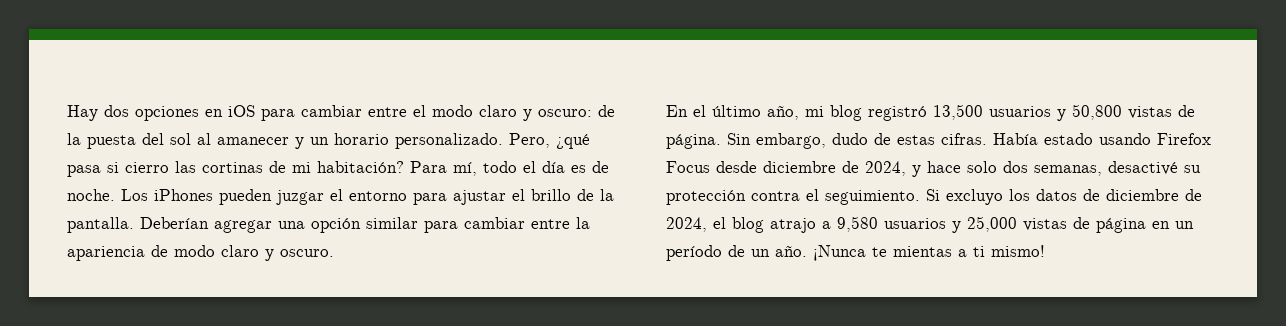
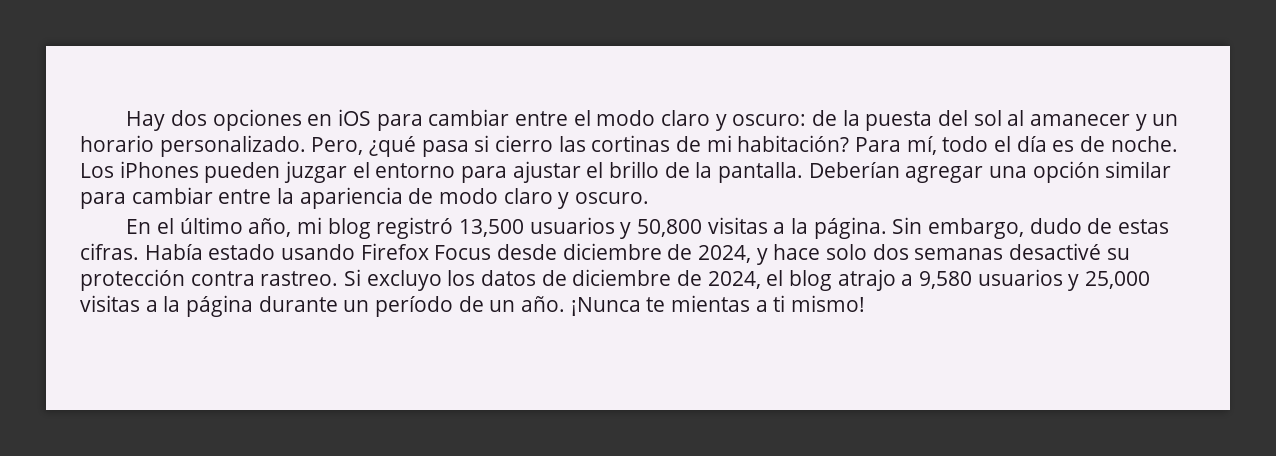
- En el último año, mi blog registró 13,500 usuarios y 50,800 vistas de página.
+ En el último año, mi blog registró 13,500 usuarios y 50,800 visitas a la página.
- Había estado usando Firefox Focus desde diciembre de 2024, y hace solo dos semanas, desactivé su protección contra el seguimiento.
+ Había estado usando Firefox Focus desde diciembre de 2024, y hace solo dos semanas desactivé su protección contra rastreo.
- Si excluyo los datos de diciembre de 2024, el blog atrajo a 9,580 usuarios y 25,000 vistas de página en un período de un año.
+ Si excluyo los datos de diciembre de 2024, el blog atrajo a 9,580 usuarios y 25,000 visitas a la página durante un período de un año.

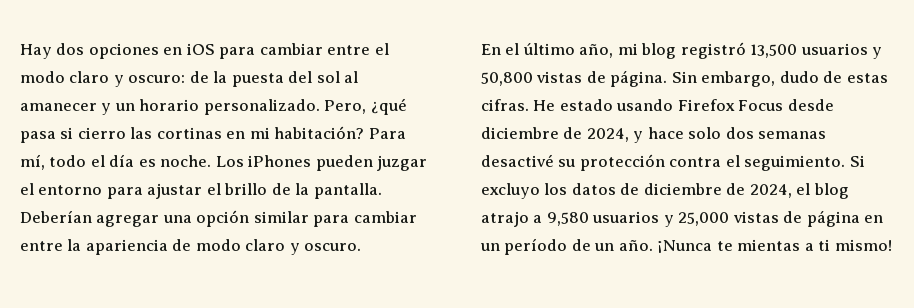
- Pero, ¿qué pasa si cierro las cortinas de mi habitación?
+ Pero, ¿qué pasa si cierro las cortinas en mi habitación?
- Para mí, todo el día es de noche.
+ Para mí, todo el día es noche.
- En el último año, mi blog registró 13,500 usuarios y 50,800 visitas a la página.
+ En el último año, mi blog registró 13,500 usuarios y 50,800 vistas de página.
- Había estado usando Firefox Focus desde diciembre de 2024, y hace solo dos semanas desactivé su protección contra rastreo.
+ He estado usando Firefox Focus desde diciembre de 2024, y hace solo dos semanas desactivé su protección contra el seguimiento.
- Si excluyo los datos de diciembre de 2024, el blog atrajo a 9,580 usuarios y 25,000 visitas a la página durante un período de un año.
+ Si excluyo los datos de diciembre de 2024, el blog atrajo a 9,580 usuarios y 25,000 vistas de página en un período de un año.

